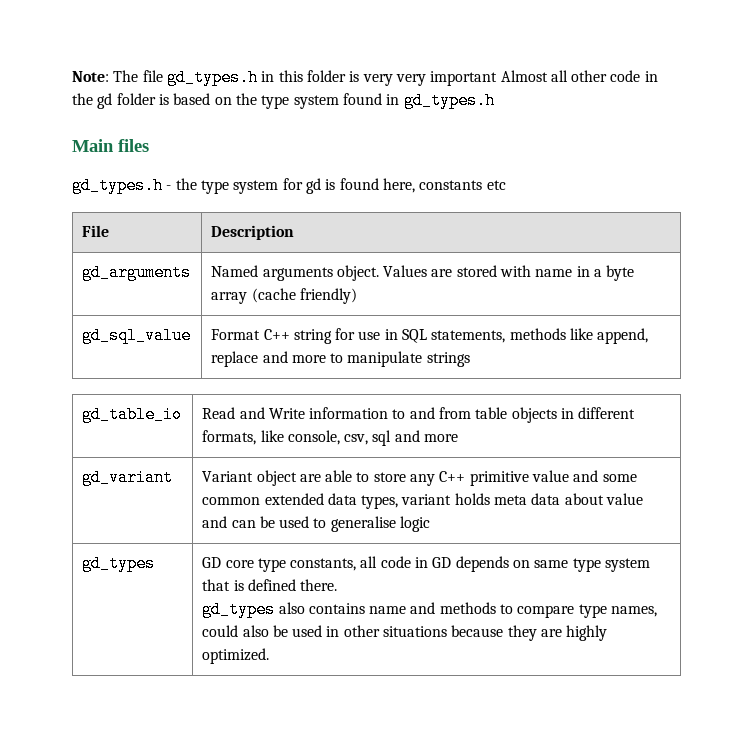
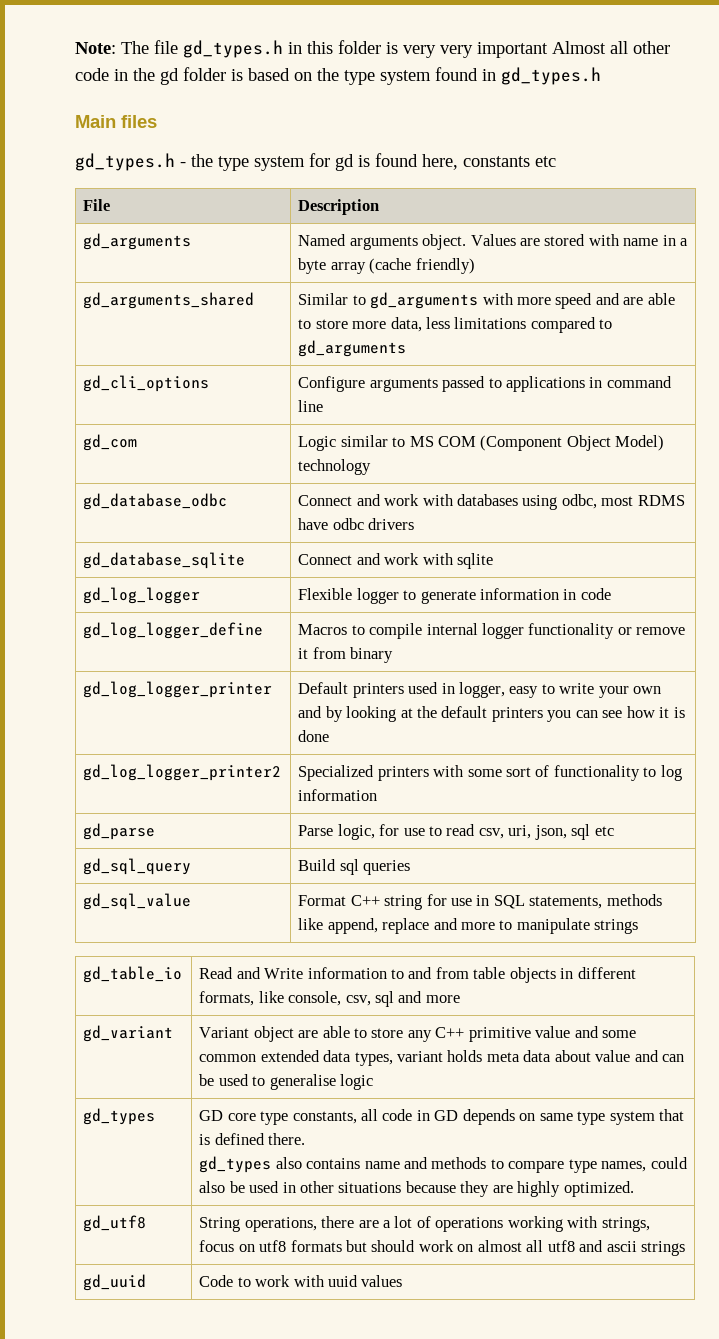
+ gd_arguments_shared | Similar to gd_arguments with more speed and are able to store more data, less limitations compared to gd_arguments
+ gd_cli_options | Configure arguments passed to applications in command line
+ gd_com | Logic similar to MS COM (Component Object Model) technology
+ gd_database_odbc | Connect and work with databases using odbc, most RDMS have odbc drivers
+ gd_database_sqlite | Connect and work with sqlite
+ gd_log_logger | Flexible logger to generate information in code
+ gd_log_logger_define | Macros to compile internal logger functionality or remove it from binary
+ gd_log_logger_printer | Default printers used in logger, easy to write your own and by looking at the default printers you can see how it is done
+ gd_log_logger_printer2 | Specialized printers with some sort of functionality to log information
+ gd_parse | Parse logic, for use to read csv, uri, json, sql etc
+ gd_sql_query | Build sql queries
+ gd_utf8 | String operations, there are a lot of operations working with strings, focus on utf8 formats but should work on almost all utf8 and ascii strings
+ gd_uuid | Code to work with uuid values

